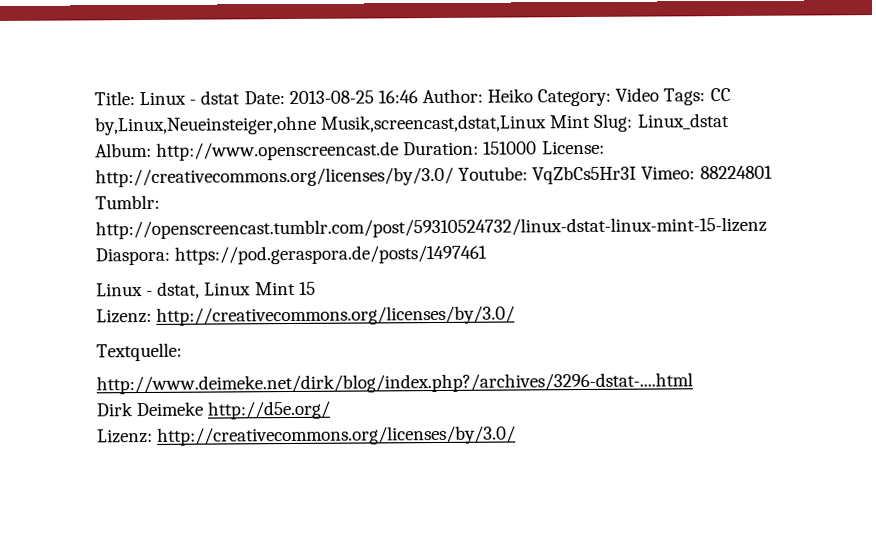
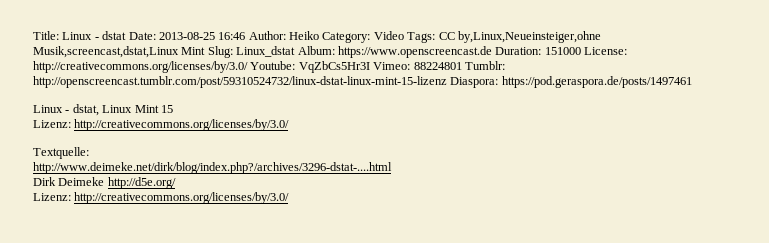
- Title: Linux - dstat Date: 2013-08-25 16:46 Author: Heiko Category: Video Tags: CC by,Linux,Neueinsteiger,ohne Musik,screencast,dstat,Linux Mint Slug: Linux_dstat Album: http://www.openscreencast.de Duration: 151000 License: http://creativecommons.org/licenses/by/3.0/ Youtube: VqZbCs5Hr3I Vimeo: 88224801 Tumblr: http://openscreencast.tumblr.com/post/59310524732/linux-dstat-linux-mint-15-lizenz Diaspora: https://pod.geraspora.de/posts/1497461
+ Title: Linux - dstat Date: 2013-08-25 16:46 Author: Heiko Category: Video Tags: CC by,Linux,Neueinsteiger,ohne Musik,screencast,dstat,Linux Mint Slug: Linux_dstat Album: https://www.openscreencast.de Duration: 151000 License: http://creativecommons.org/licenses/by/3.0/ Youtube: VqZbCs5Hr3I Vimeo: 88224801 Tumblr: http://openscreencast.tumblr.com/post/59310524732/linux-dstat-linux-mint-15-lizenz Diaspora: https://pod.geraspora.de/posts/1497461

